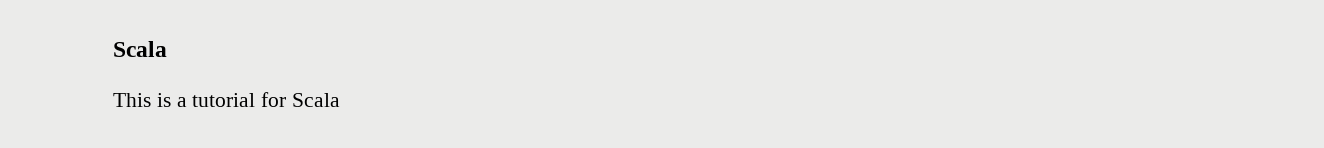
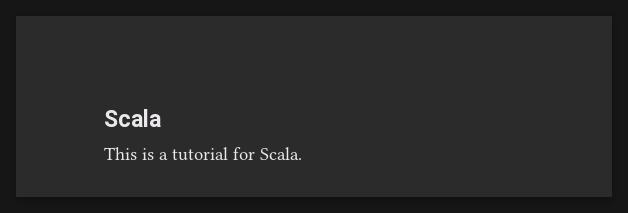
- This is a tutorial for Scala
+ This is a tutorial for Scala.

